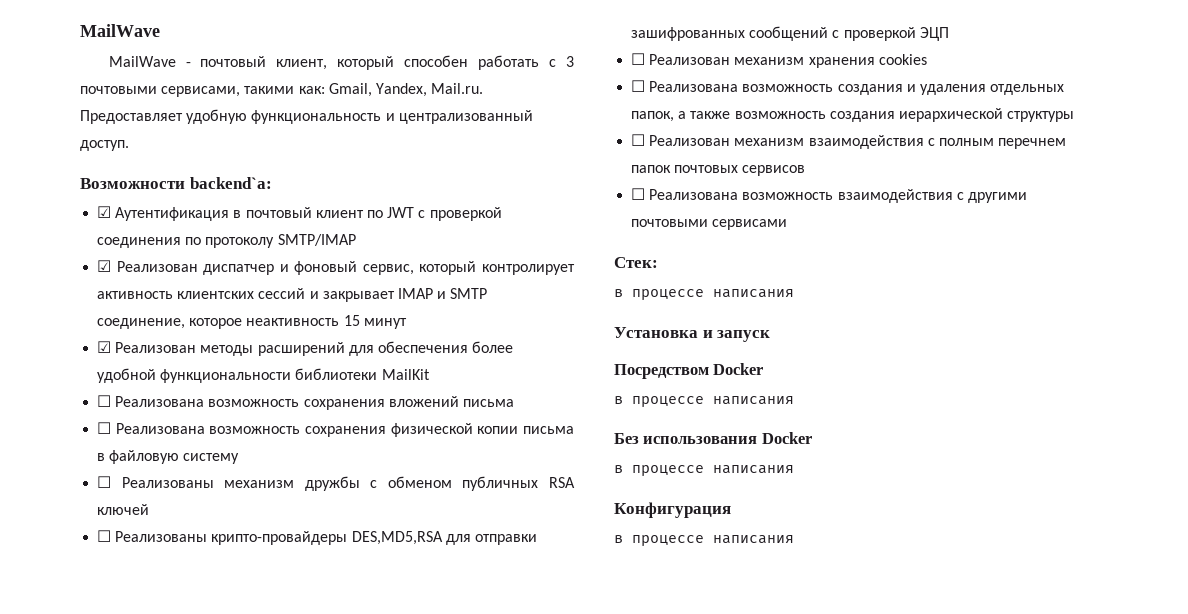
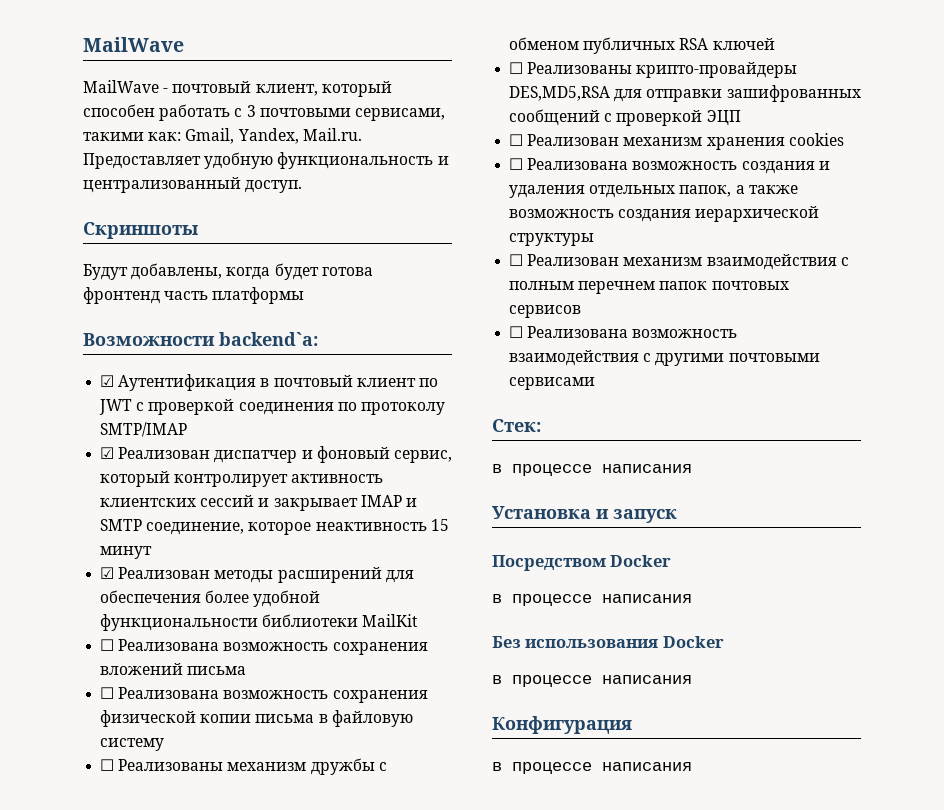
+ Скриншоты
+ Будут добавлены, когда будет готова фронтенд часть платформы

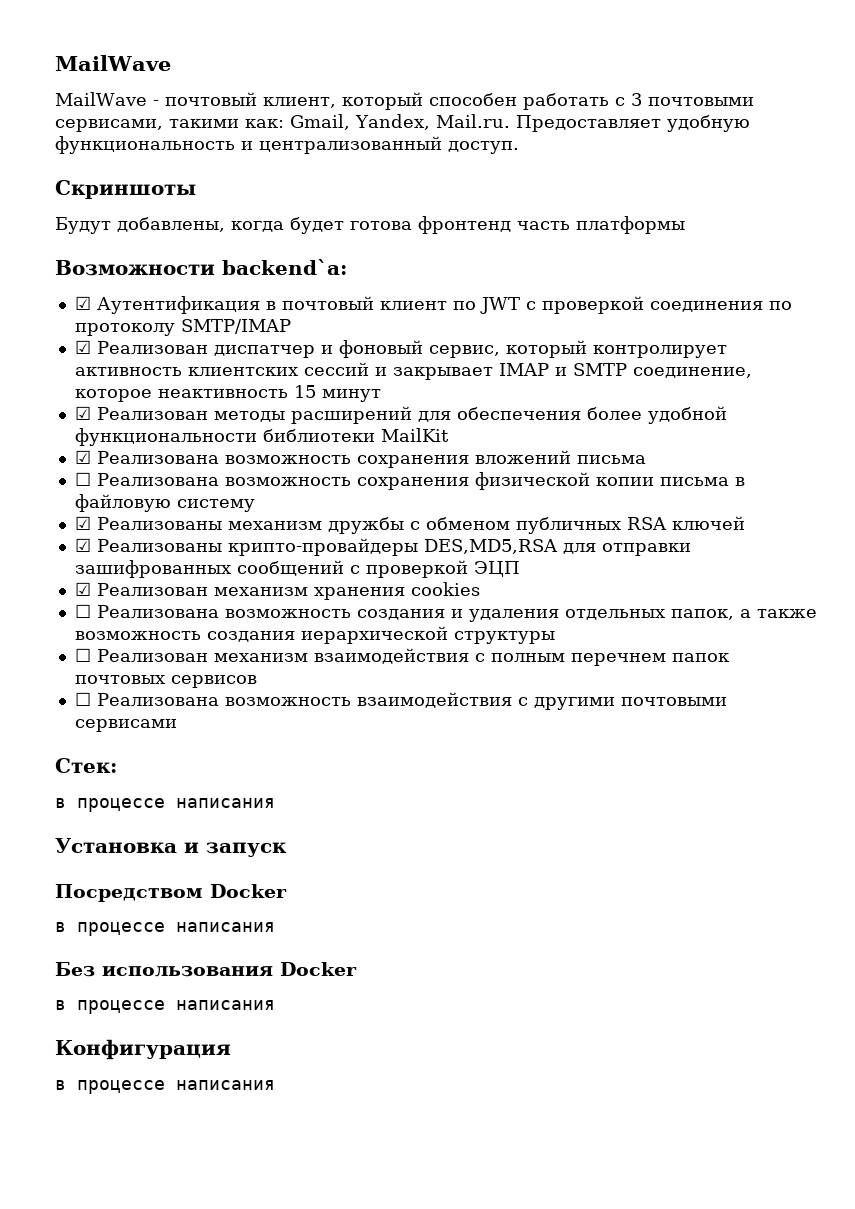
- ☐ Реализована возможность сохранения вложений письма
+ ☑ Реализована возможность сохранения вложений письма
- ☐ Реализованы механизм дружбы с обменом публичных RSA ключей
+ ☑ Реализованы механизм дружбы с обменом публичных RSA ключей
- ☐ Реализованы крипто-провайдеры DES,MD5,RSA для отправки зашифрованных сообщений с проверкой ЭЦП
+ ☑ Реализованы крипто-провайдеры DES,MD5,RSA для отправки зашифрованных сообщений с проверкой ЭЦП
- ☐ Реализован механизм хранения cookies
+ ☑ Реализован механизм хранения cookies

